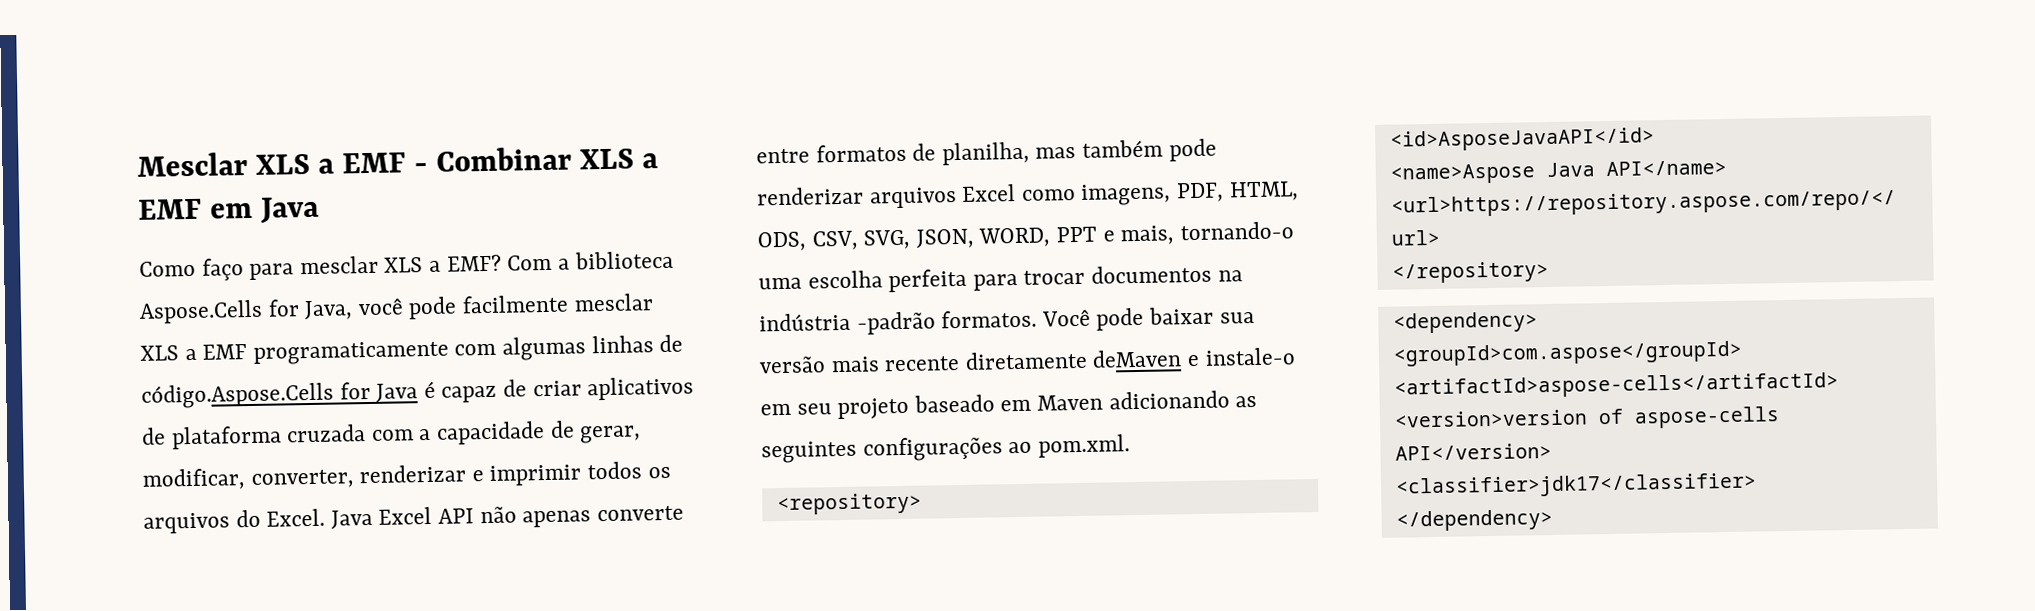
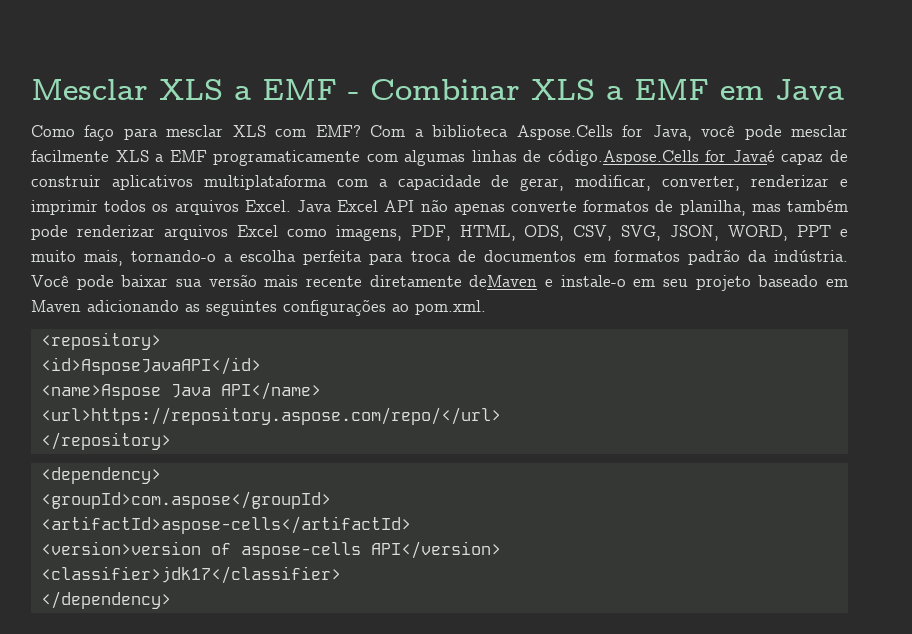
- Como faço para mesclar XLS a EMF?
+ Como faço para mesclar XLS com EMF?
- Com a biblioteca Aspose.Cells for Java, você pode facilmente mesclar XLS a EMF programaticamente com algumas linhas de código.Aspose.Cells for Java é capaz de criar aplicativos de plataforma cruzada com a capacidade de gerar, modificar, converter, renderizar e imprimir todos os arquivos do Excel.
+ Com a biblioteca Aspose.Cells for Java, você pode mesclar facilmente XLS a EMF programaticamente com algumas linhas de código.Aspose.Cells for Javaé capaz de construir aplicativos multiplataforma com a capacidade de gerar, modificar, converter, renderizar e imprimir todos os arquivos Excel.
- Java Excel API não apenas converte entre formatos de planilha, mas também pode renderizar arquivos Excel como imagens, PDF, HTML, ODS, CSV, SVG, JSON, WORD, PPT e mais, tornando-o uma escolha perfeita para trocar documentos na indústria -padrão formatos.
+ Java Excel API não apenas converte formatos de planilha, mas também pode renderizar arquivos Excel como imagens, PDF, HTML, ODS, CSV, SVG, JSON, WORD, PPT e muito mais, tornando-o a escolha perfeita para troca de documentos em formatos padrão da indústria.

